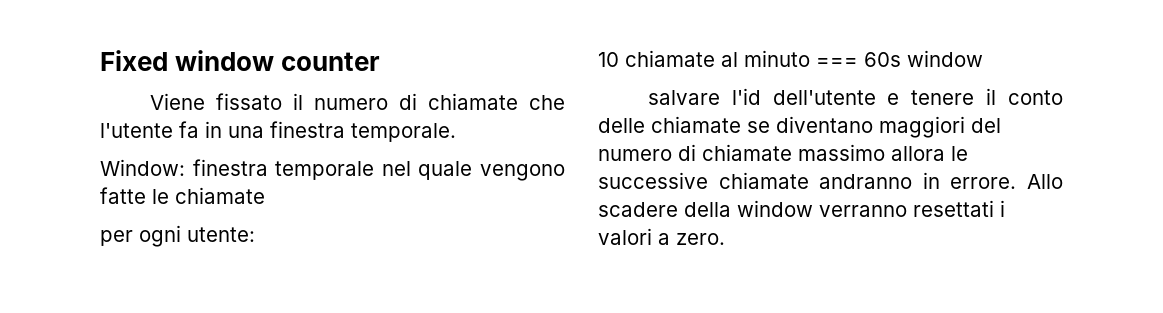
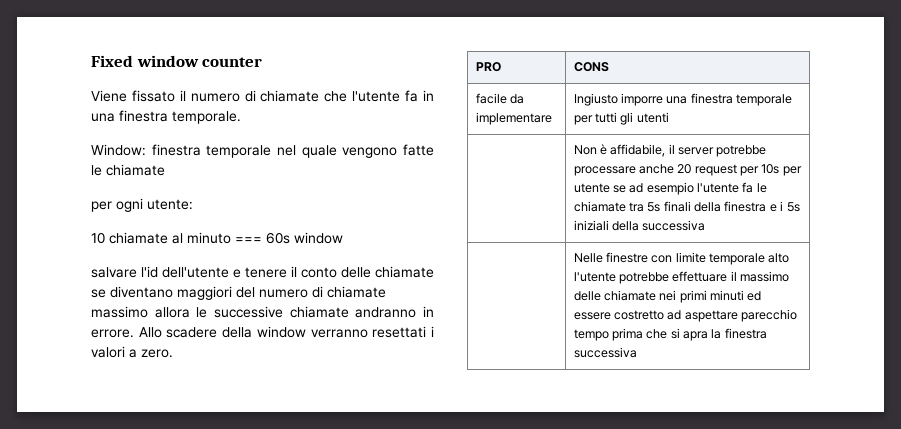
+ PRO | CONS
+ facile da implementare | Ingiusto imporre una finestra temporale per tutti gli utenti
+ | Non è affidabile, il server potrebbe processare anche 20 request per 10s per utente se ad esempio l'utente fa le chiamate tra 5s finali della finestra e i 5s iniziali della successiva
+ | Nelle finestre con limite temporale alto l'utente potrebbe effettuare il massimo delle chiamate nei primi minuti ed essere costretto ad aspettare parecchio tempo prima che si apra la finestra successiva

